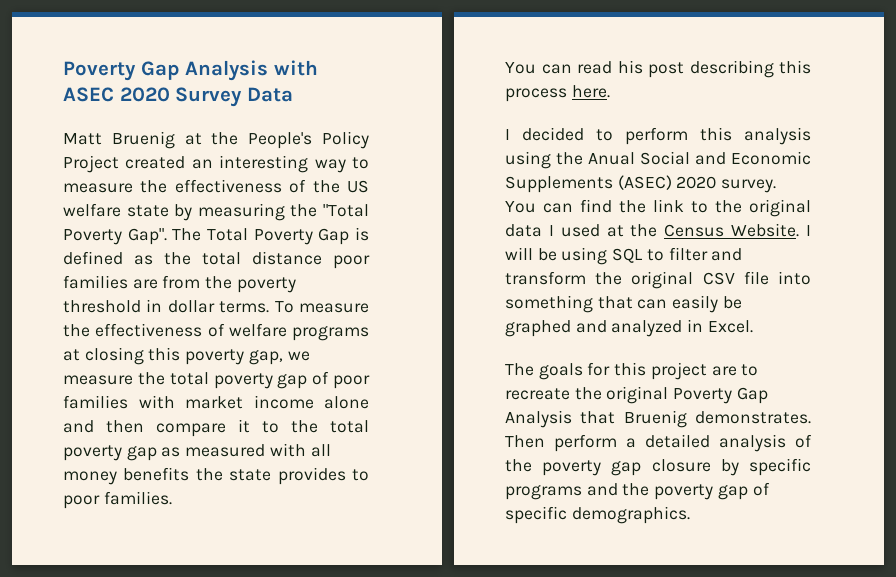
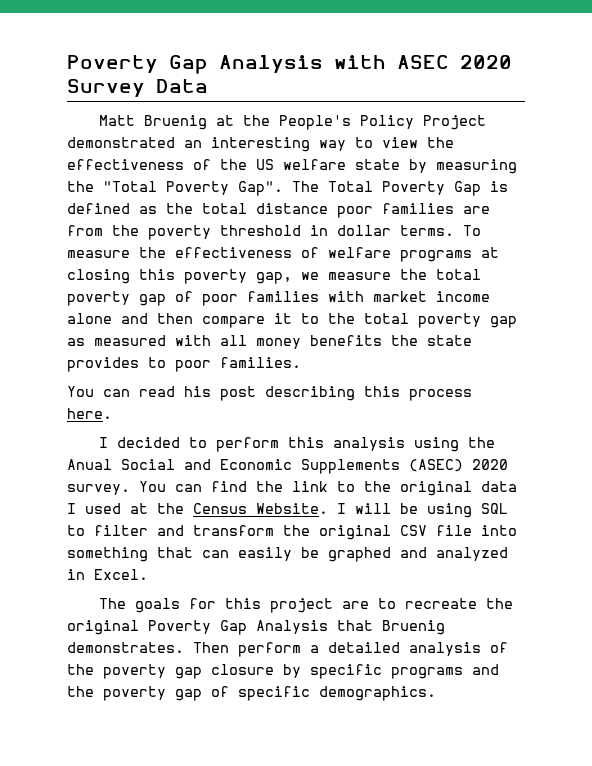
- Matt Bruenig at the People's Policy Project created an interesting way to measure the effectiveness of the US welfare state by measuring the "Total Poverty Gap".
+ Matt Bruenig at the People's Policy Project demonstrated an interesting way to view the effectiveness of the US welfare state by measuring the "Total Poverty Gap".

